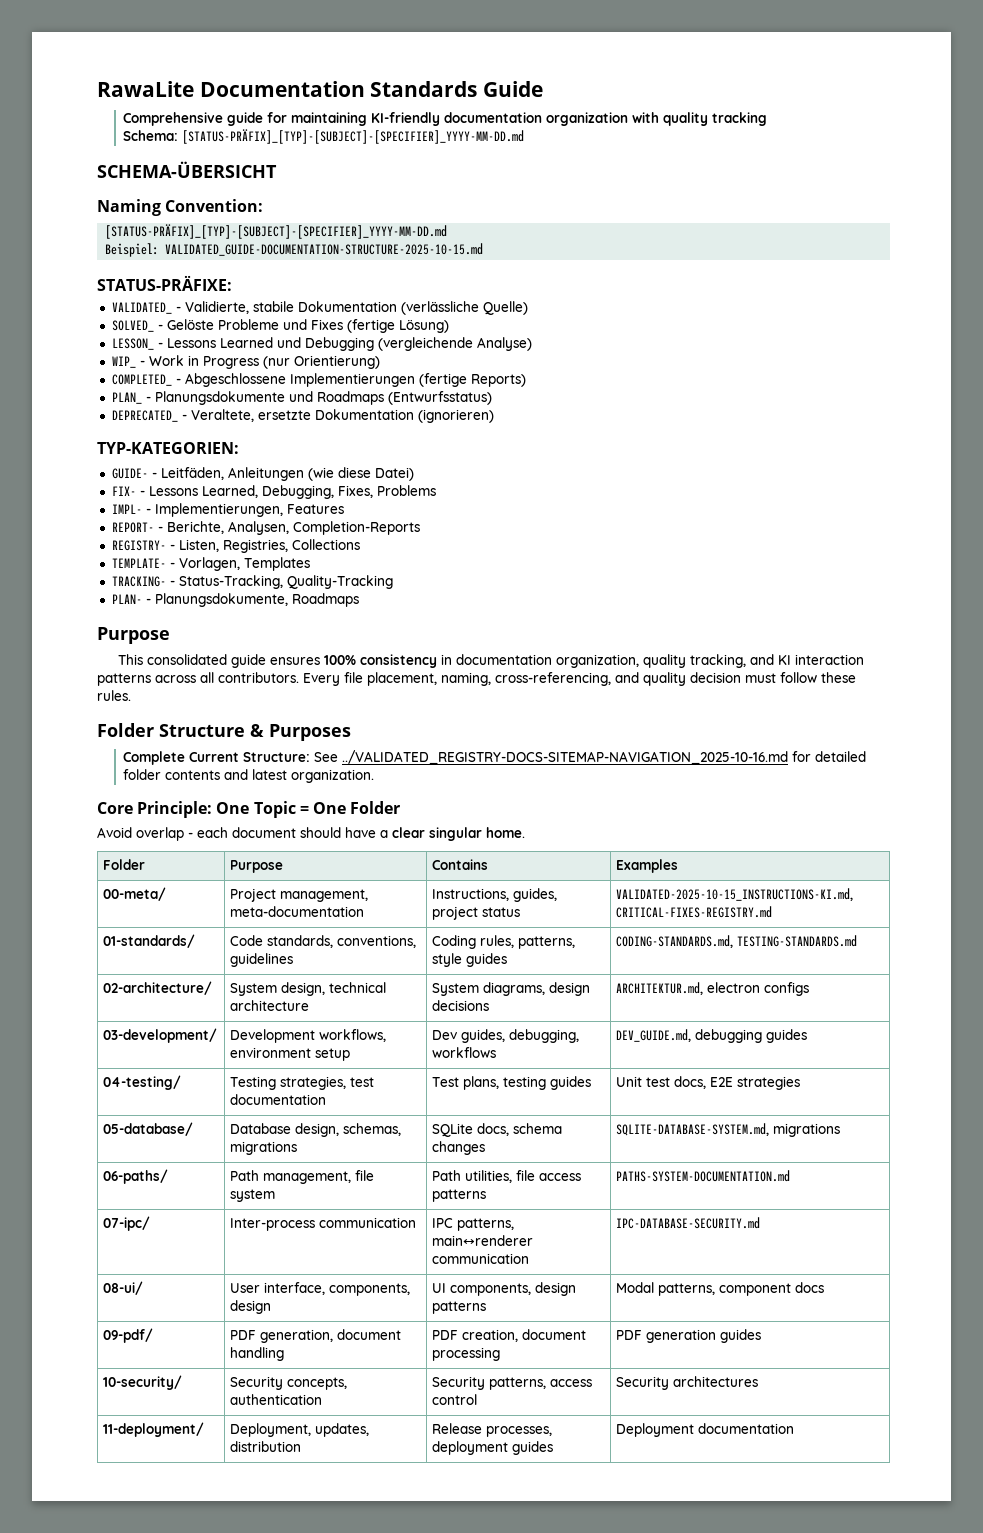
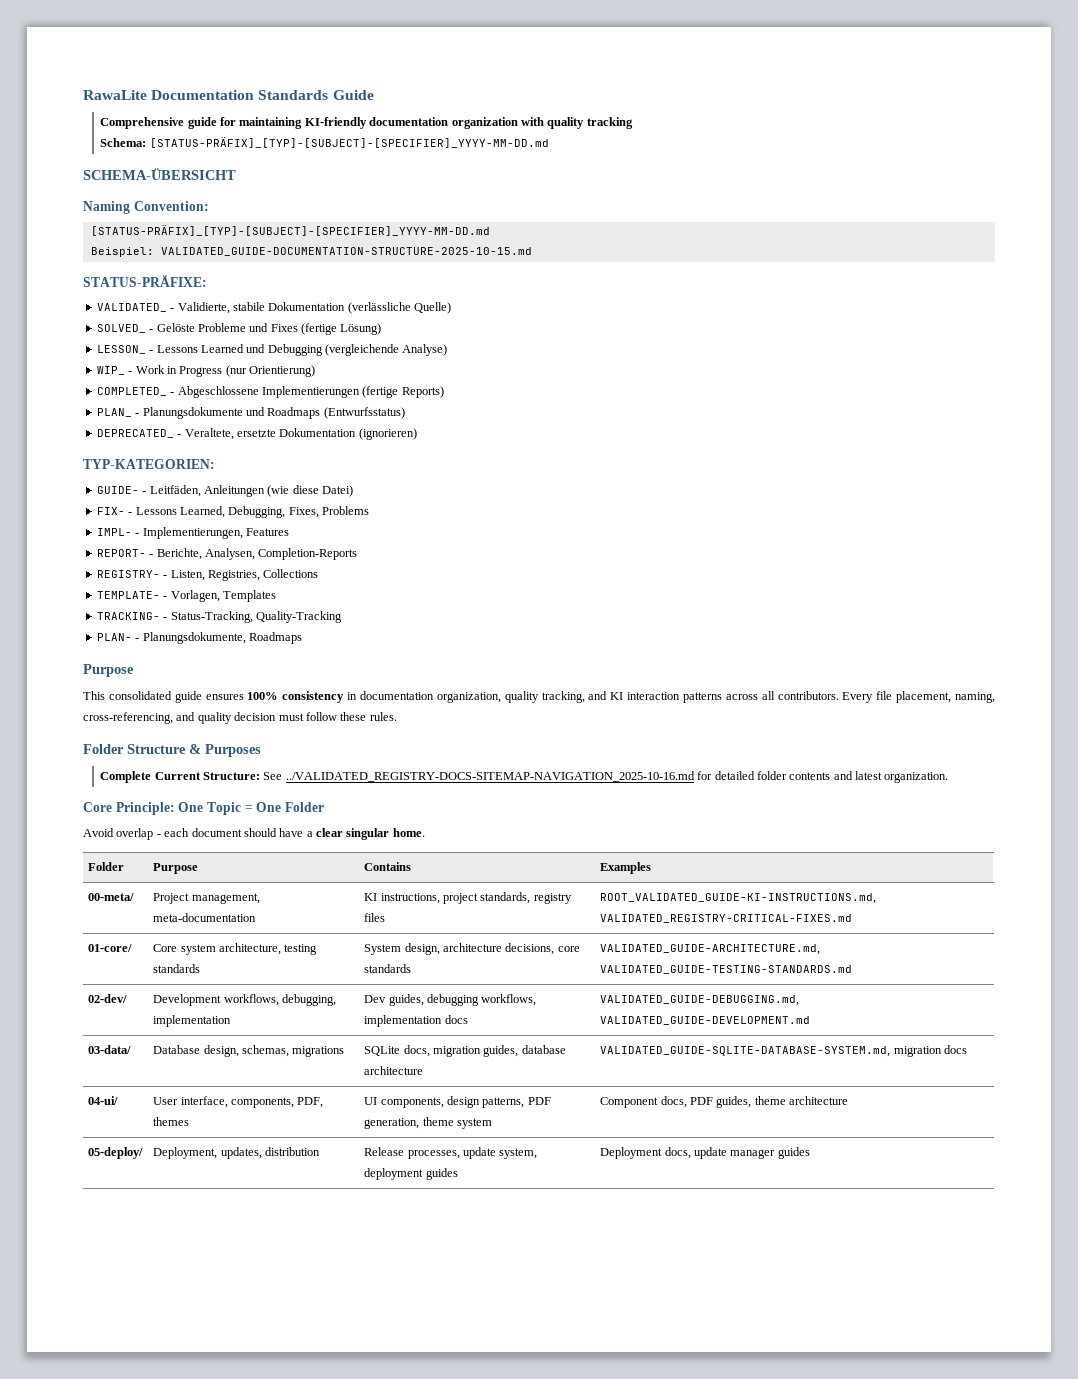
- 00-meta/ | Project management, meta-documentation | Instructions, guides, project status | VALIDATED-2025-10-15_INSTRUCTIONS-KI.md, CRITICAL-FIXES-REGISTRY.md
- 01-standards/ | Code standards, conventions, guidelines | Coding rules, patterns, style guides | CODING-STANDARDS.md, TESTING-STANDARDS.md
- 02-architecture/ | System design, technical architecture | System diagrams, design decisions | ARCHITEKTUR.md, electron configs
- 03-development/ | Development workflows, environment setup | Dev guides, debugging, workflows | DEV_GUIDE.md, debugging guides
- 04-testing/ | Testing strategies, test documentation | Test plans, testing guides | Unit test docs, E2E strategies
- 05-database/ | Database design, schemas, migrations | SQLite docs, schema changes | SQLITE-DATABASE-SYSTEM.md, migrations
- 06-paths/ | Path management, file system | Path utilities, file access patterns | PATHS-SYSTEM-DOCUMENTATION.md
- 07-ipc/ | Inter-process communication | IPC patterns, main↔renderer communication | IPC-DATABASE-SECURITY.md
- 08-ui/ | User interface, components, design | UI components, design patterns | Modal patterns, component docs
- 09-pdf/ | PDF generation, document handling | PDF creation, document processing | PDF generation guides
- 10-security/ | Security concepts, authentication | Security patterns, access control | Security architectures
- 11-deployment/ | Deployment, updates, distribution | Release processes, deployment guides | Deployment documentation
+ 00-meta/ | Project management, meta-documentation | KI instructions, project standards, registry files | ROOT_VALIDATED_GUIDE-KI-INSTRUCTIONS.md, VALIDATED_REGISTRY-CRITICAL-FIXES.md
+ 01-core/ | Core system architecture, testing standards | System design, architecture decisions, core standards | VALIDATED_GUIDE-ARCHITECTURE.md, VALIDATED_GUIDE-TESTING-STANDARDS.md
+ 02-dev/ | Development workflows, debugging, implementation | Dev guides, debugging workflows, implementation docs | VALIDATED_GUIDE-DEBUGGING.md, VALIDATED_GUIDE-DEVELOPMENT.md
+ 03-data/ | Database design, schemas, migrations | SQLite docs, migration guides, database architecture | VALIDATED_GUIDE-SQLITE-DATABASE-SYSTEM.md, migration docs
+ 04-ui/ | User interface, components, PDF, themes | UI components, design patterns, PDF generation, theme system | Component docs, PDF guides, theme architecture
+ 05-deploy/ | Deployment, updates, distribution | Release processes, update system, deployment guides | Deployment docs, update manager guides

